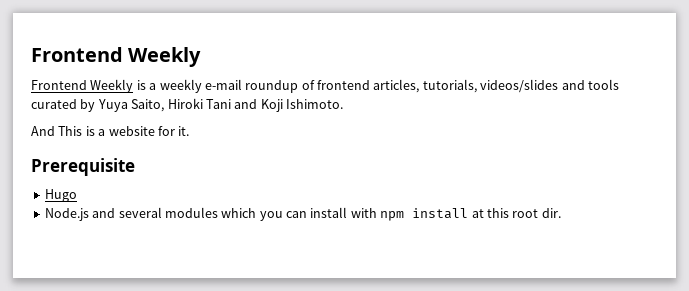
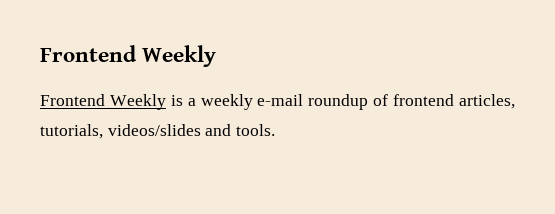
- Frontend Weekly is a weekly e-mail roundup of frontend articles, tutorials, videos/slides and tools curated by Yuya Saito, Hiroki Tani and Koji Ishimoto.
- And This is a website for it.
- Prerequisite
- Hugo
- Node.js and several modules which you can install with npm install at this root dir.
+ Frontend Weekly is a weekly e-mail roundup of frontend articles, tutorials, videos/slides and tools.

